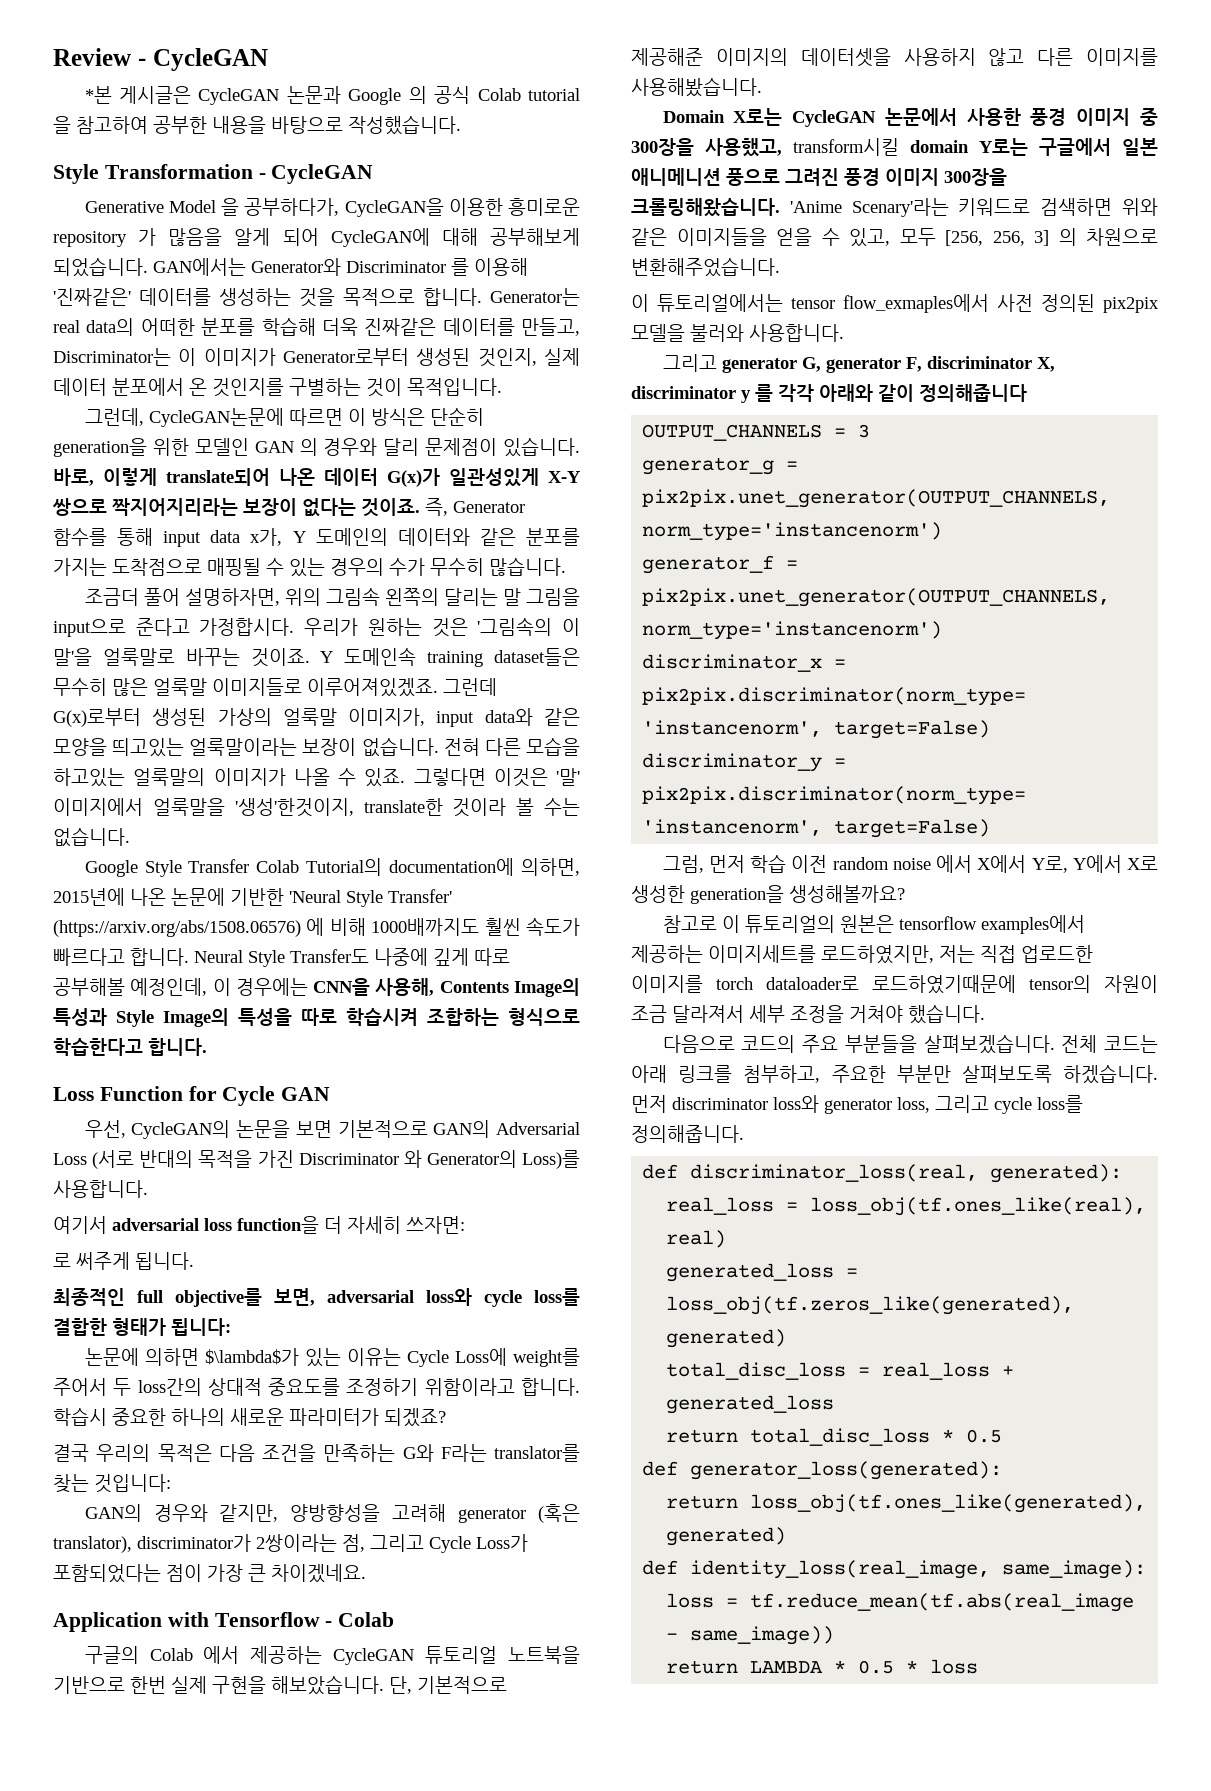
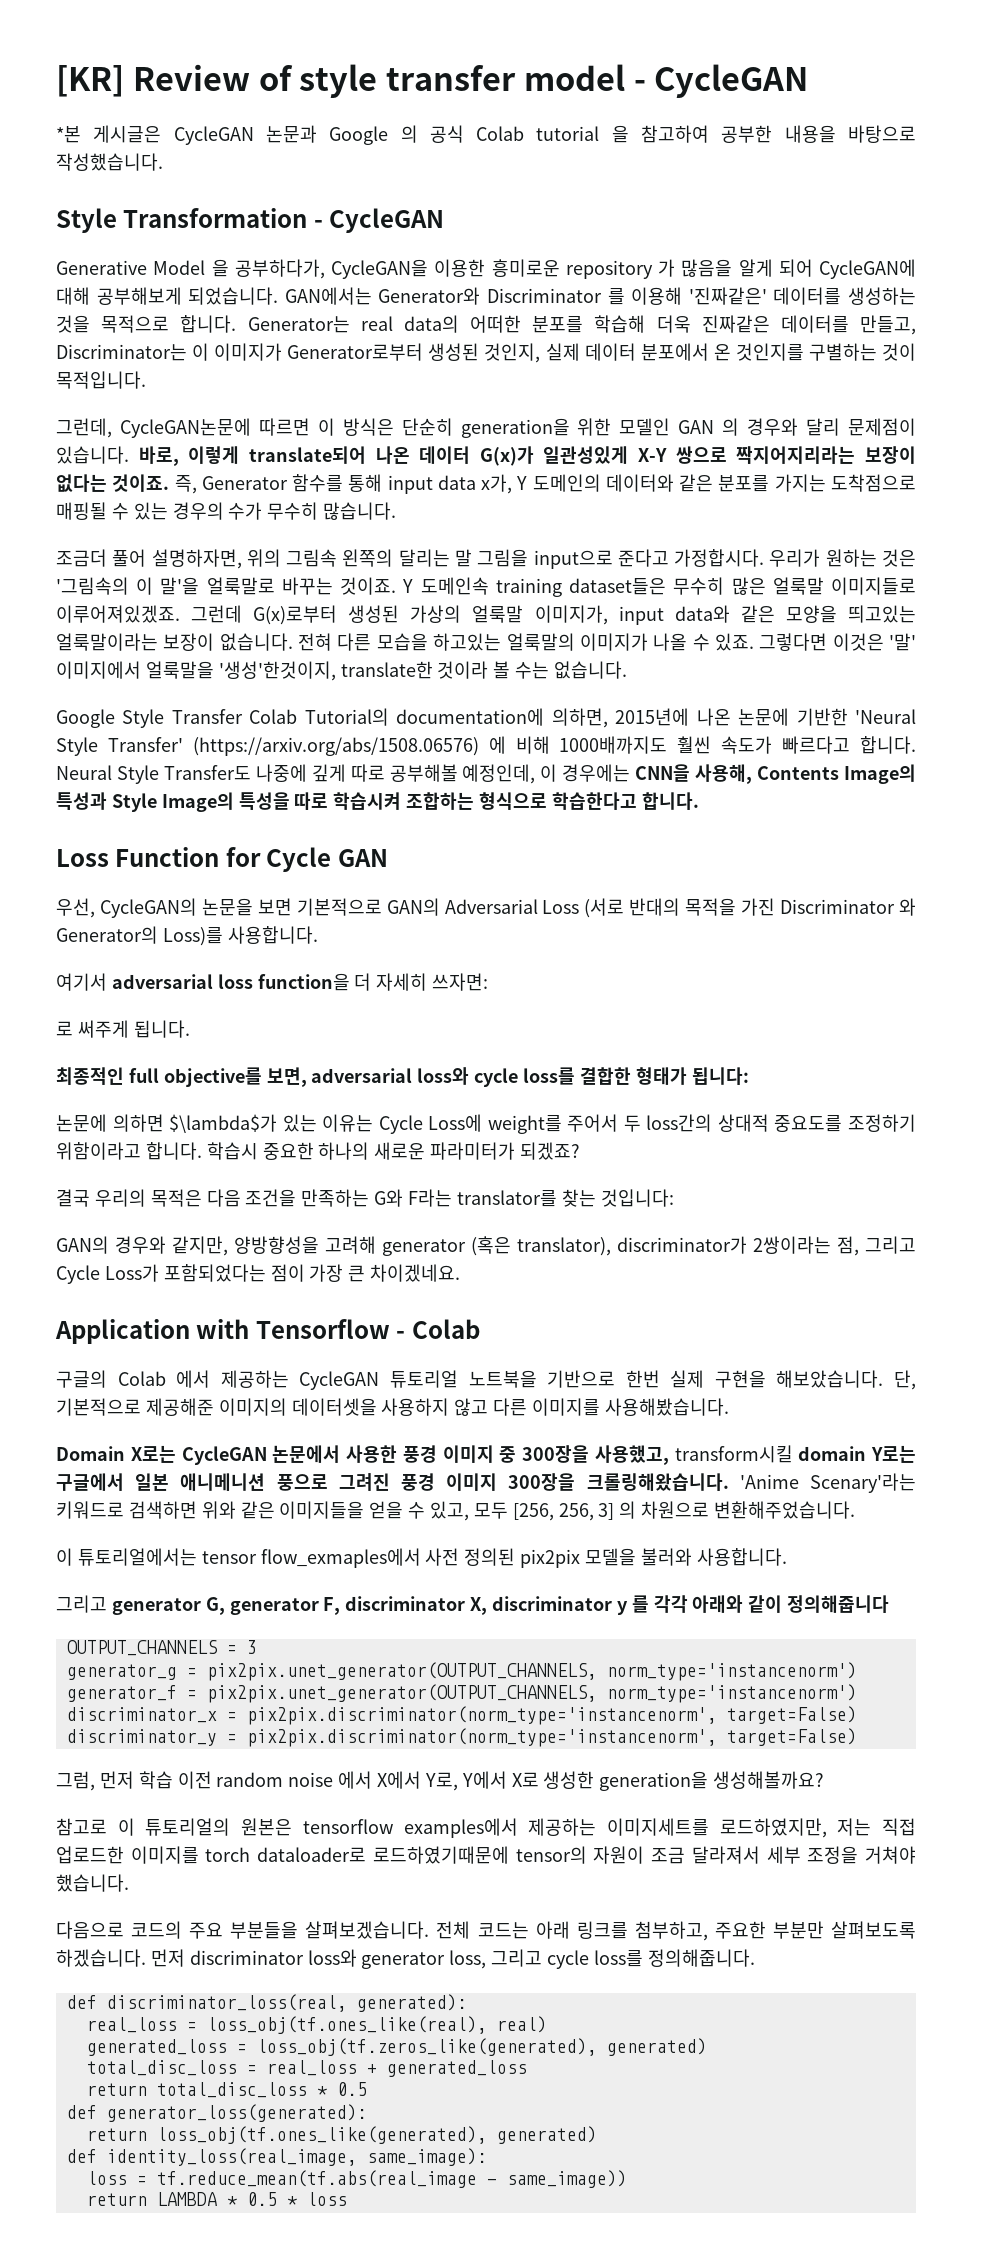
- Review - CycleGAN
+ [KR] Review of style transfer model - CycleGAN

